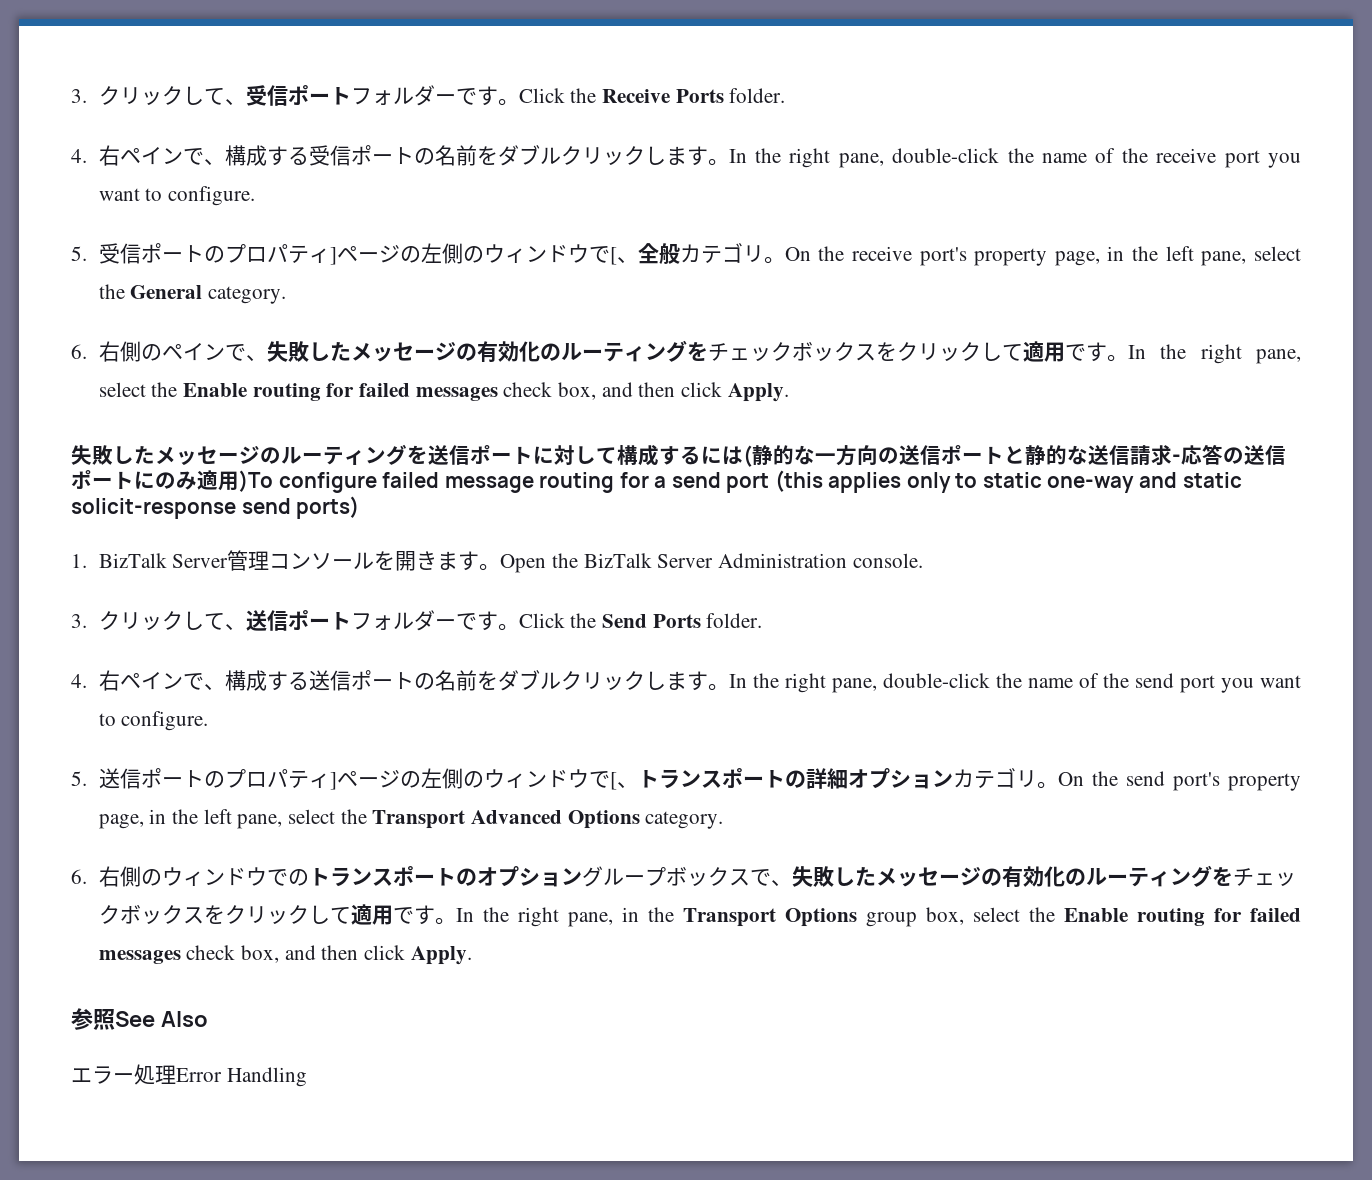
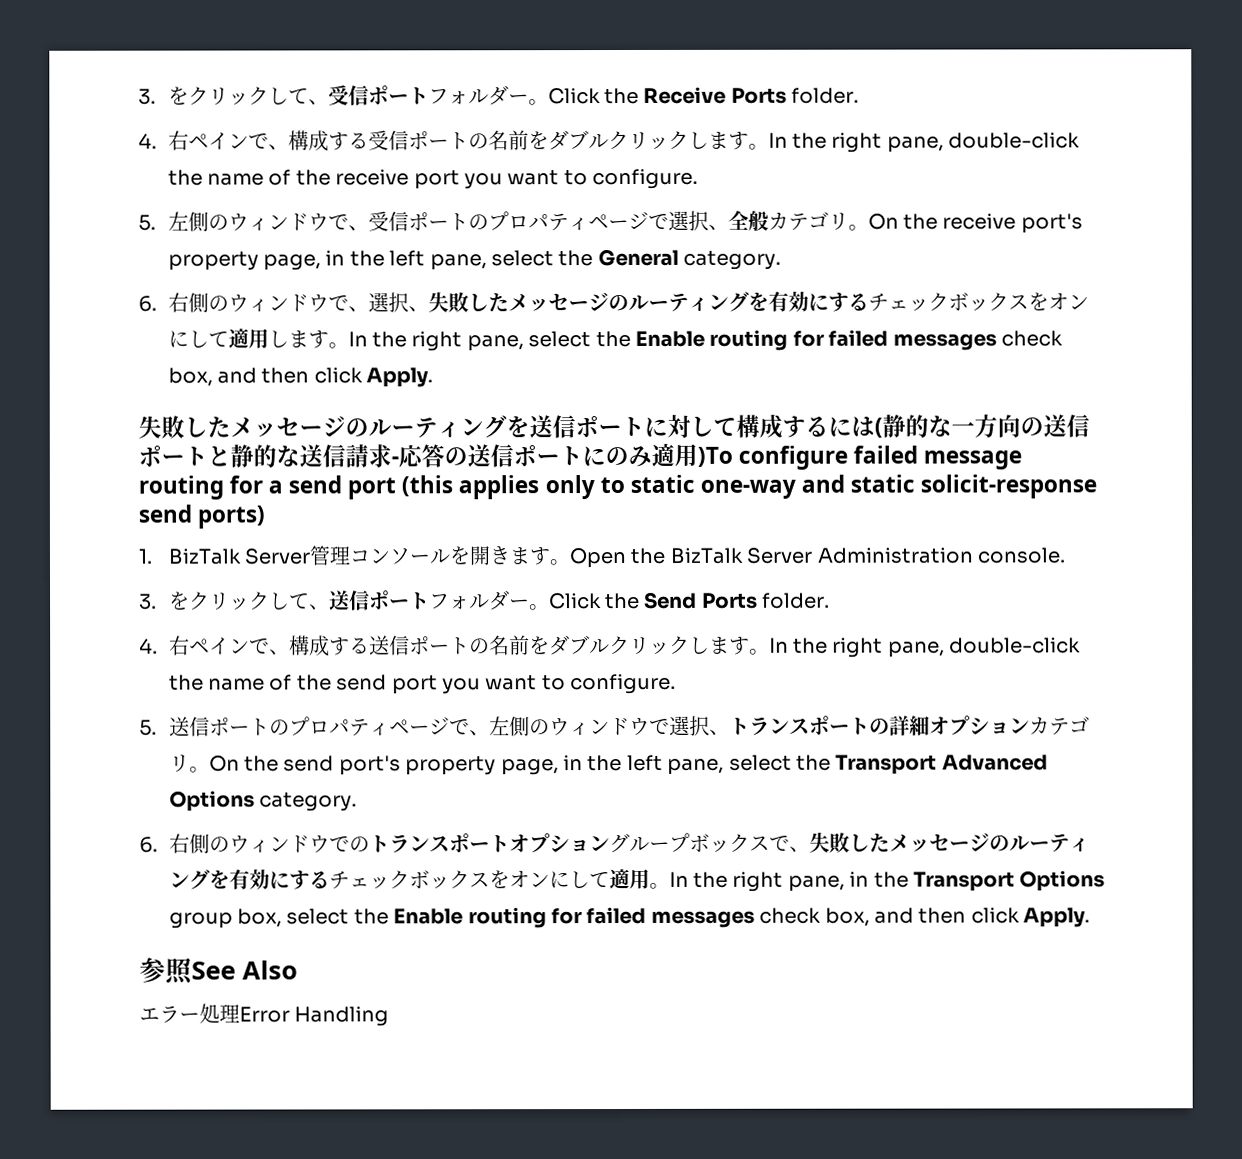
- 3.クリックして、受信ポートフォルダーです。
+ 3.をクリックして、受信ポートフォルダー。
- 5.受信ポートのプロパティ]ページの左側のウィンドウで[、全般カテゴリ。
+ 5.左側のウィンドウで、受信ポートのプロパティページで選択、全般カテゴリ。
- 6.右側のペインで、失敗したメッセージの有効化のルーティングをチェックボックスをクリックして適用です。
+ 6.右側のウィンドウで、選択、失敗したメッセージのルーティングを有効にするチェックボックスをオンにして適用します。
- 3.クリックして、送信ポートフォルダーです。
+ 3.をクリックして、送信ポートフォルダー。
- 5.送信ポートのプロパティ]ページの左側のウィンドウで[、トランスポートの詳細オプションカテゴリ。
+ 5.送信ポートのプロパティページで、左側のウィンドウで選択、トランスポートの詳細オプションカテゴリ。
- 6.右側のウィンドウでのトランスポートのオプショングループボックスで、失敗したメッセージの有効化のルーティングをチェックボックスをクリックして適用です。
+ 6.右側のウィンドウでのトランスポートオプショングループボックスで、失敗したメッセージのルーティングを有効にするチェックボックスをオンにして適用。

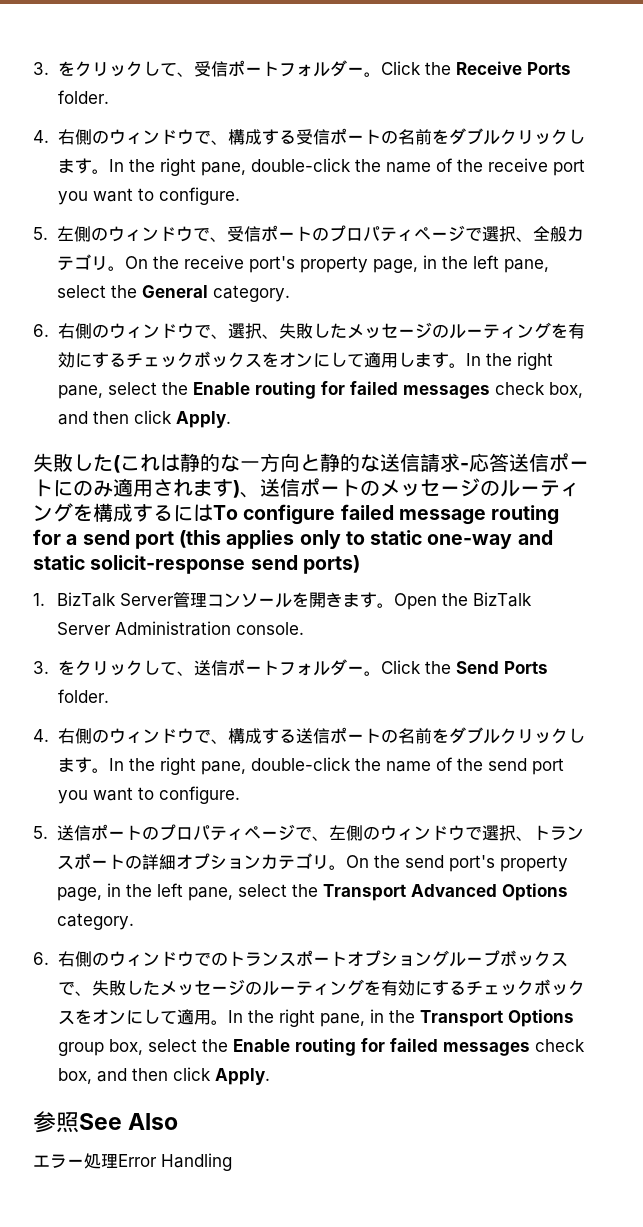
- 4.右ペインで、構成する受信ポートの名前をダブルクリックします。
+ 4.右側のウィンドウで、構成する受信ポートの名前をダブルクリックします。
- 失敗したメッセージのルーティングを送信ポートに対して構成するには(静的な一方向の送信ポートと静的な送信請求-応答の送信ポートにのみ適用)To configure failed message routing for a send port (this applies only to static one-way and static solicit-response send ports)
+ 失敗した(これは静的な一方向と静的な送信請求-応答送信ポートにのみ適用されます)、送信ポートのメッセージのルーティングを構成するにはTo configure failed message routing for a send port (this applies only to static one-way and static solicit-response send ports)
- 4.右ペインで、構成する送信ポートの名前をダブルクリックします。
+ 4.右側のウィンドウで、構成する送信ポートの名前をダブルクリックします。

